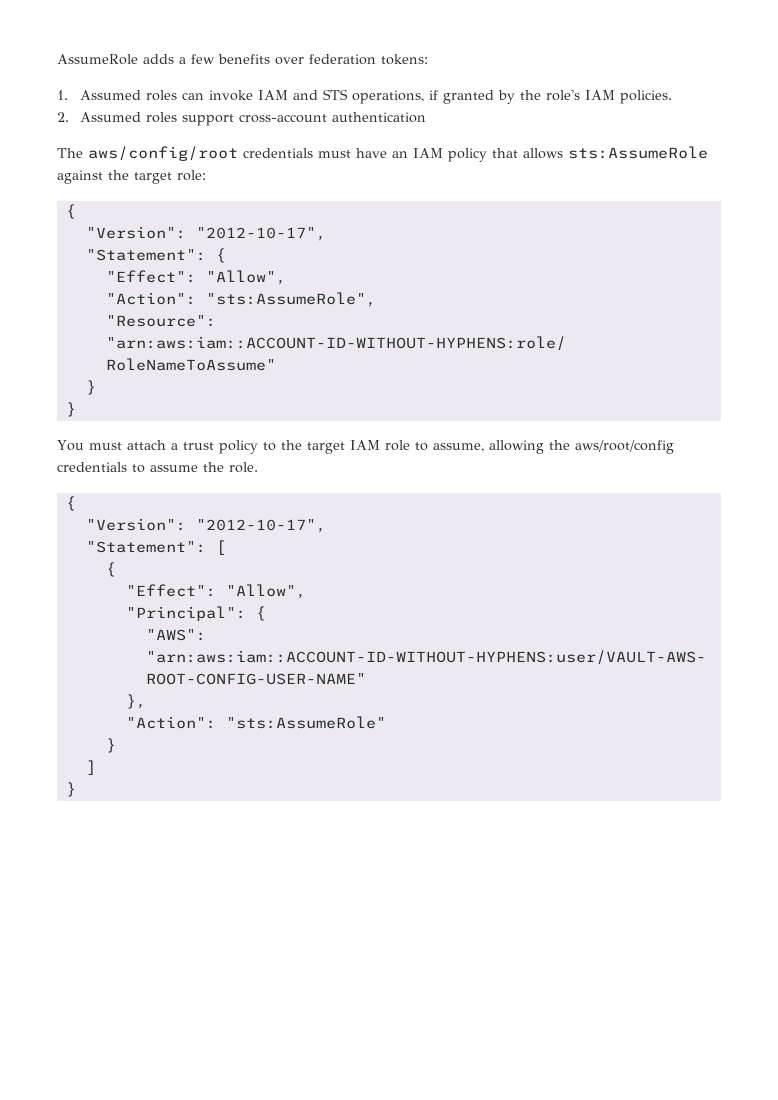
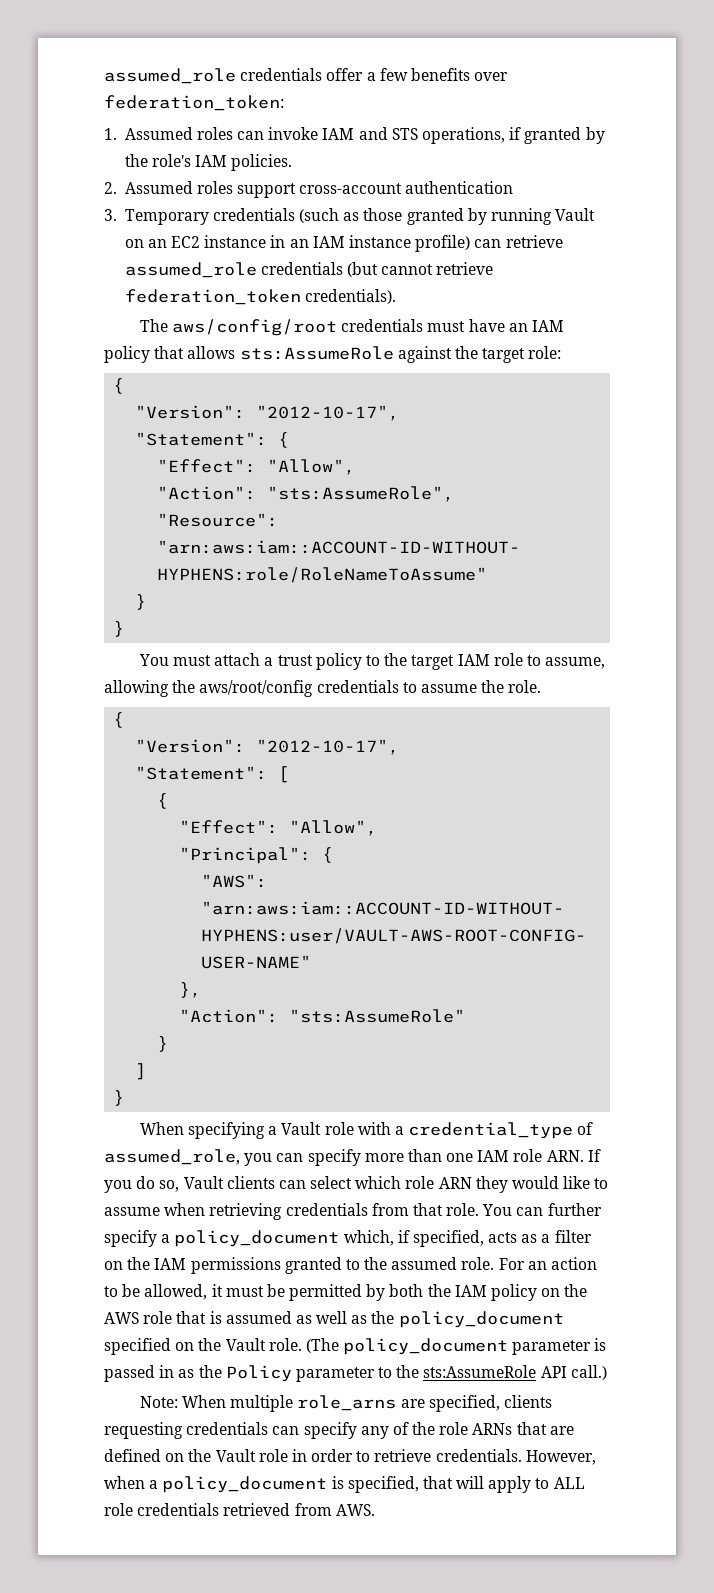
- AssumeRole adds a few benefits over federation tokens:
+ assumed_role credentials offer a few benefits over federation_token:
+ 3. Temporary credentials (such as those granted by running Vault on an EC2 instance in an IAM instance profile) can retrieve assumed_role credentials (but cannot retrieve federation_token credentials).
+ When specifying a Vault role with a credential_type of assumed_role, you can specify more than one IAM role ARN. If you do so, Vault clients can select which role ARN they would like to assume when retrieving credentials from that role. You can further specify a policy_document which, if specified, acts as a filter on the IAM permissions granted to the assumed role. For an action to be allowed, it must be permitted by both the IAM policy on the AWS role that is assumed as well as the policy_document specified on the Vault role. (The policy_document parameter is passed in as the Policy parameter to the sts:AssumeRole API call.)
+ Note: When multiple role_arns are specified, clients requesting credentials can specify any of the role ARNs that are defined on the Vault role in order to retrieve credentials. However, when a policy_document is specified, that will apply to ALL role credentials retrieved from AWS.

